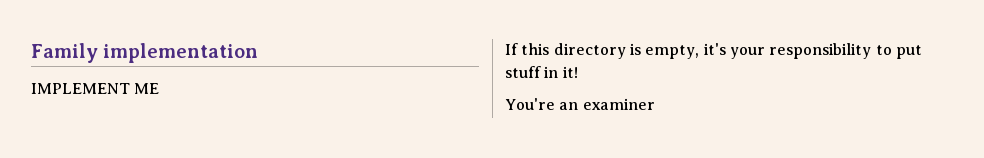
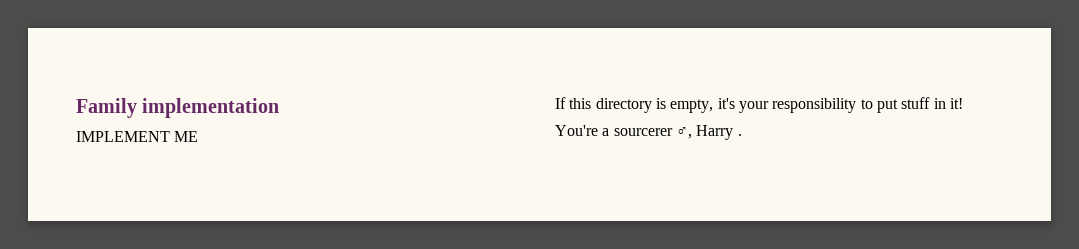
- You're an examiner
+ You're a sourcerer ♂, Harry .

